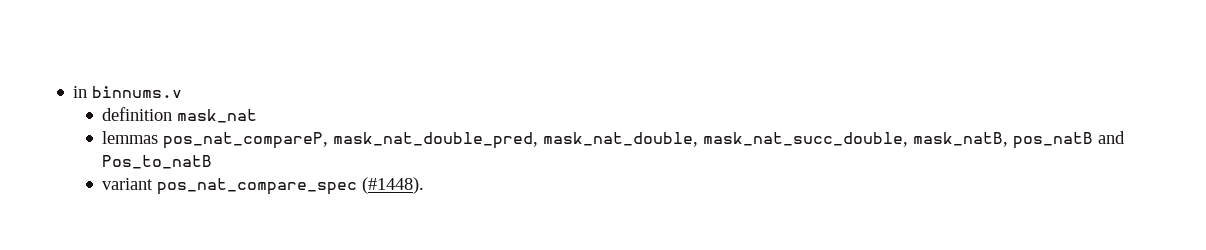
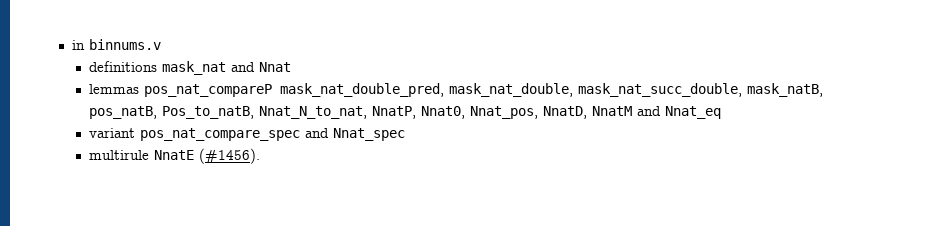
- definition mask_nat
+ definitions mask_nat and Nnat
- lemmas pos_nat_compareP, mask_nat_double_pred, mask_nat_double, mask_nat_succ_double, mask_natB, pos_natB and Pos_to_natB
- variant pos_nat_compare_spec (#1448).
+ lemmas pos_nat_compareP mask_nat_double_pred, mask_nat_double, mask_nat_succ_double, mask_natB, pos_natB, Pos_to_natB, Nnat_N_to_nat, NnatP, Nnat0, Nnat_pos, NnatD, NnatM and Nnat_eq
+ variant pos_nat_compare_spec and Nnat_spec
+ multirule NnatE (#1456).

